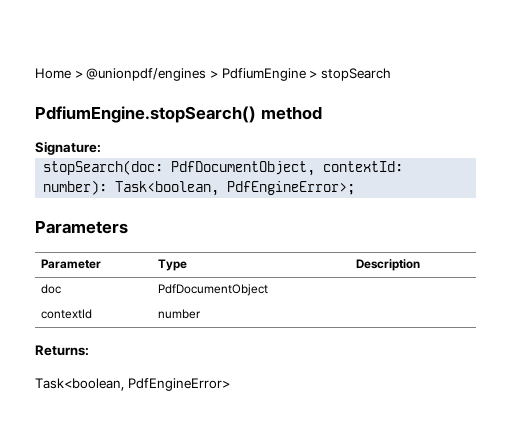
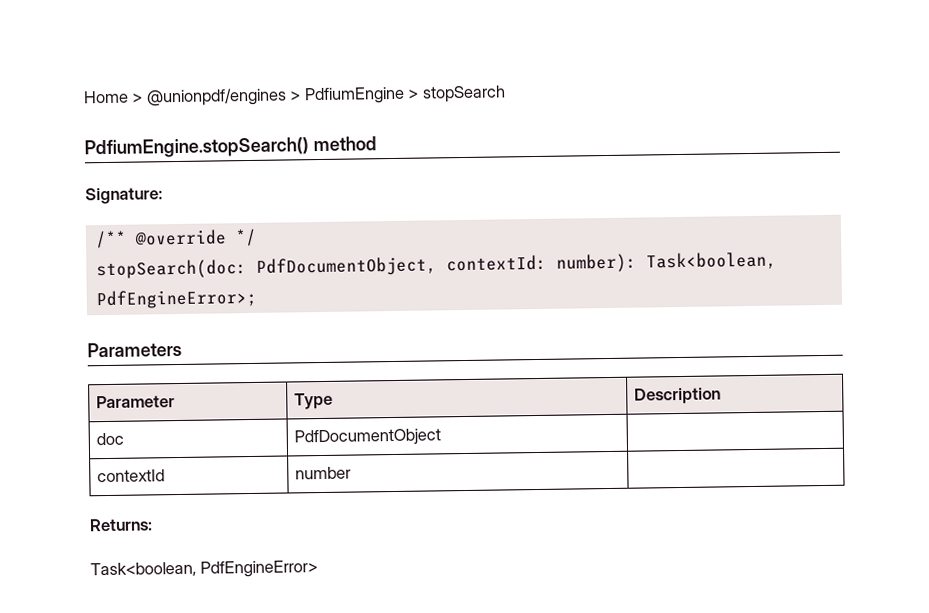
+ /** @override */

